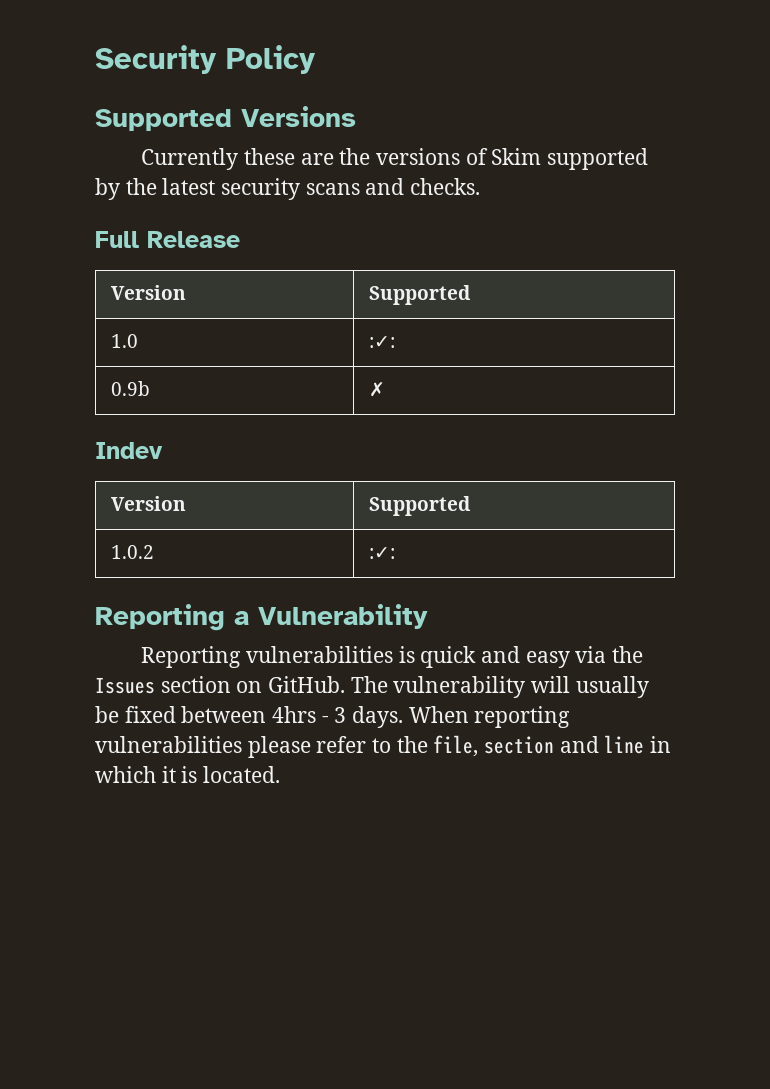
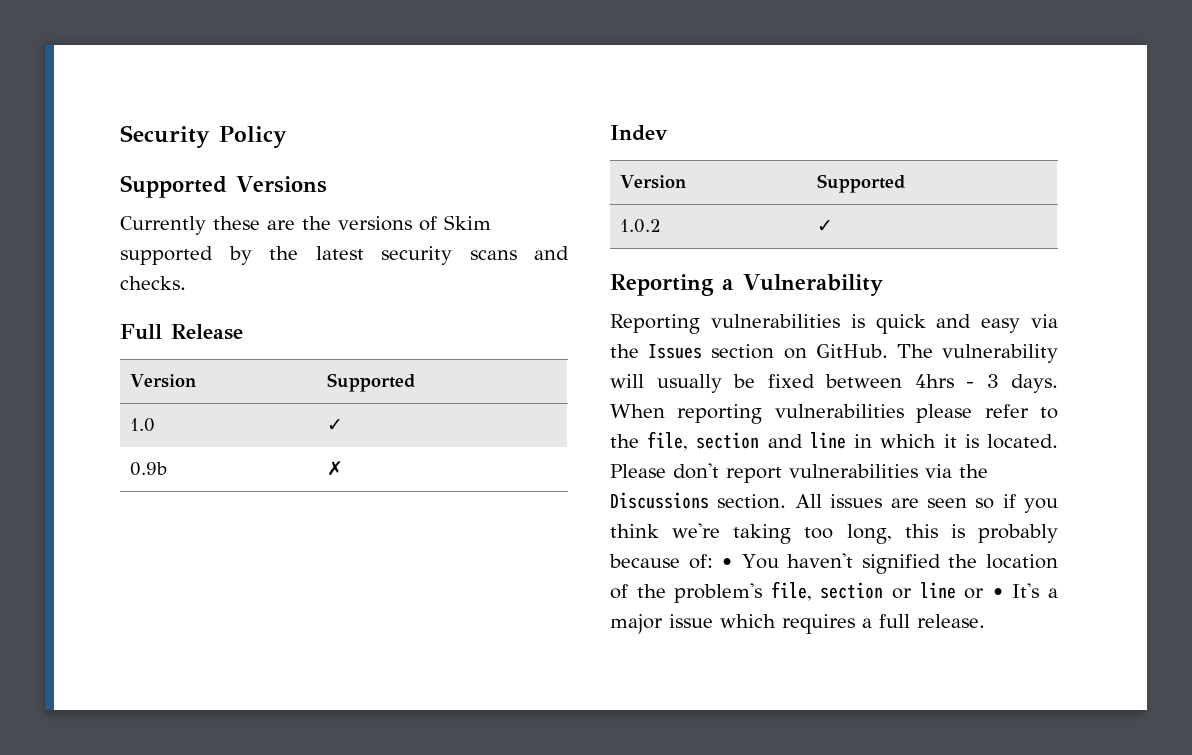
- 1.0 | :✓:
+ 1.0 | ✓
- 1.0.2 | :✓:
+ 1.0.2 | ✓
+ Please don't report vulnerabilities via the Discussions section. All issues are seen so if you think we're taking too long, this is probably because of: • You haven't signified the location of the problem's file, section or line or • It's a major issue which requires a full release.

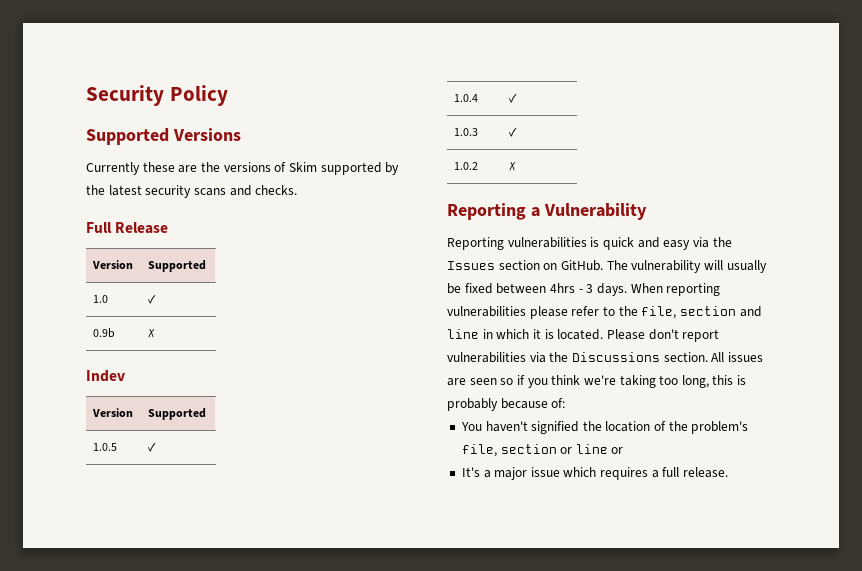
+ 1.0.5 | ✓
+ 1.0.4 | ✓
+ 1.0.3 | ✓
- 1.0.2 | ✓
+ 1.0.2 | ✗
- All issues are seen so if you think we're taking too long, this is probably because of: • You haven't signified the location of the problem's file, section or line or • It's a major issue which requires a full release.
+ All issues are seen so if you think we're taking too long, this is probably because of:
+ You haven't signified the location of the problem's file, section or line or
+ It's a major issue which requires a full release.

